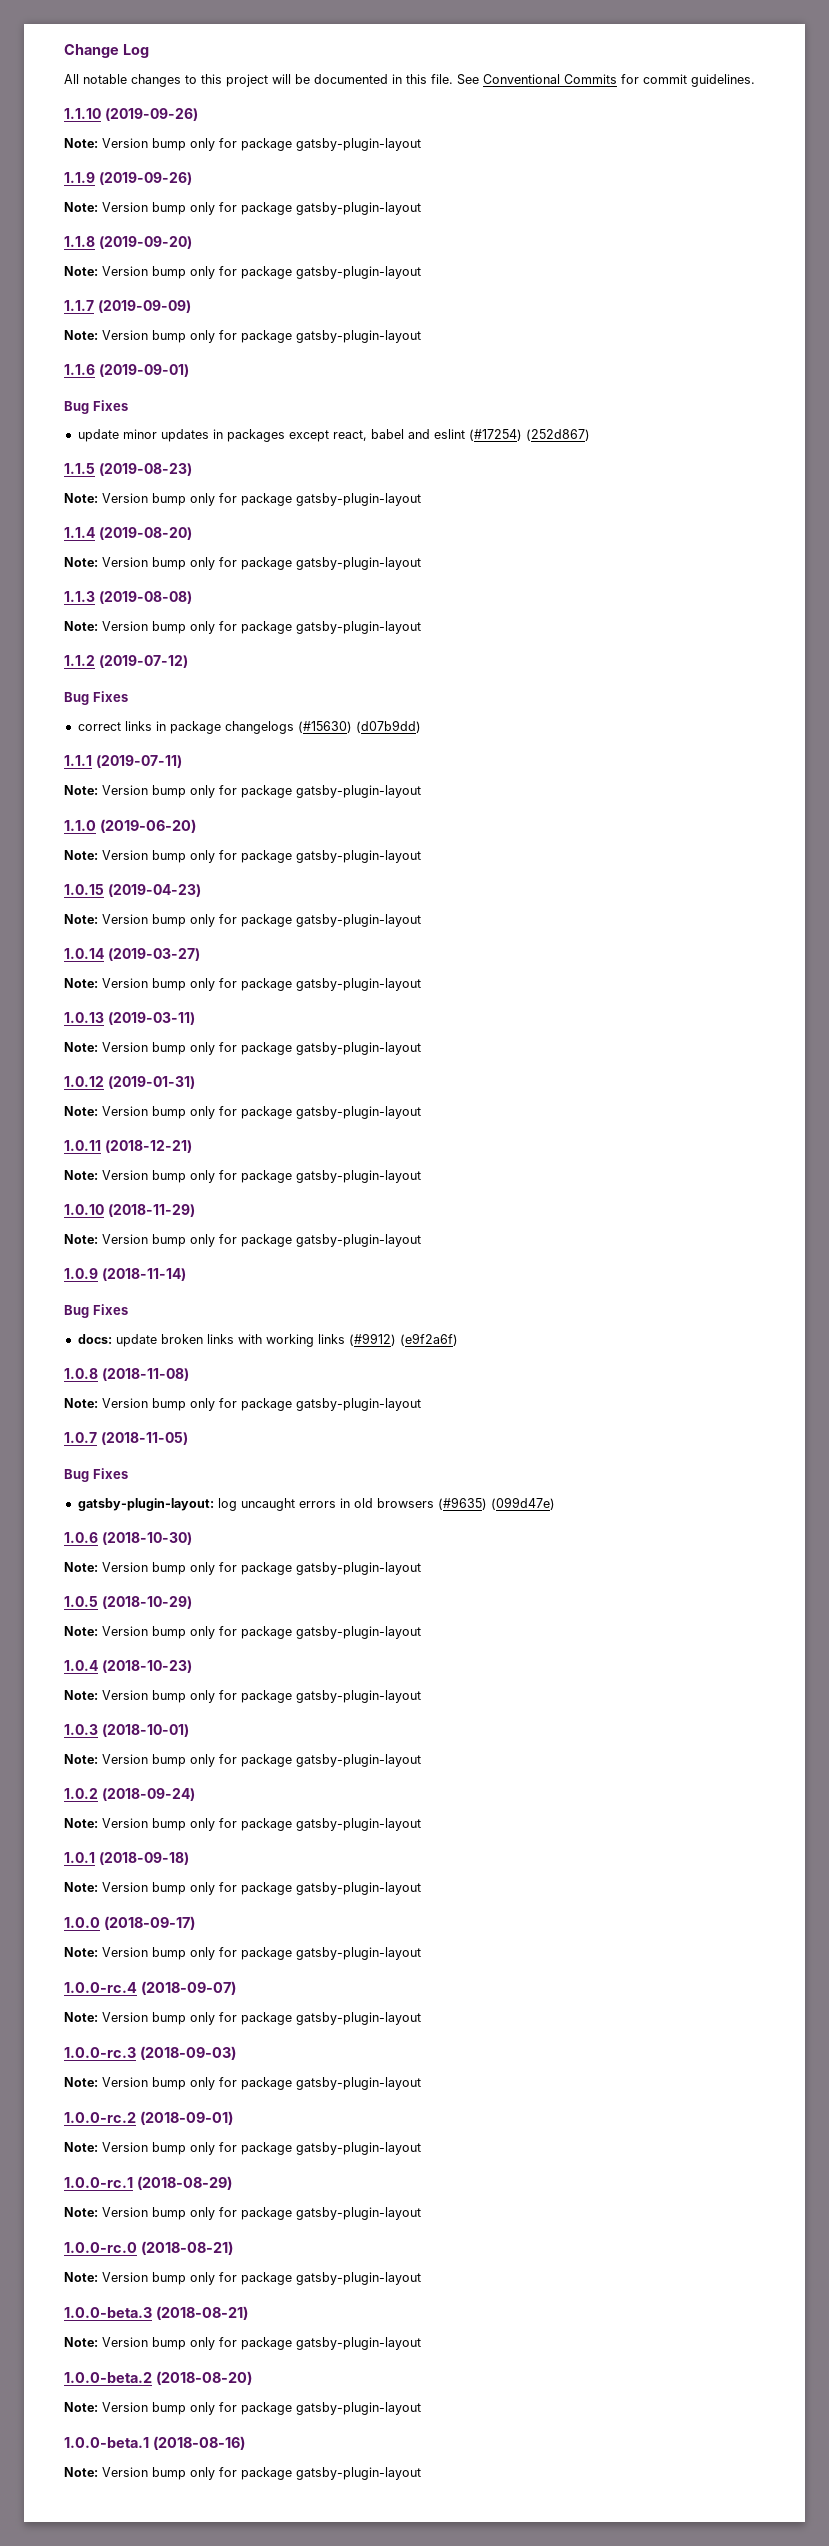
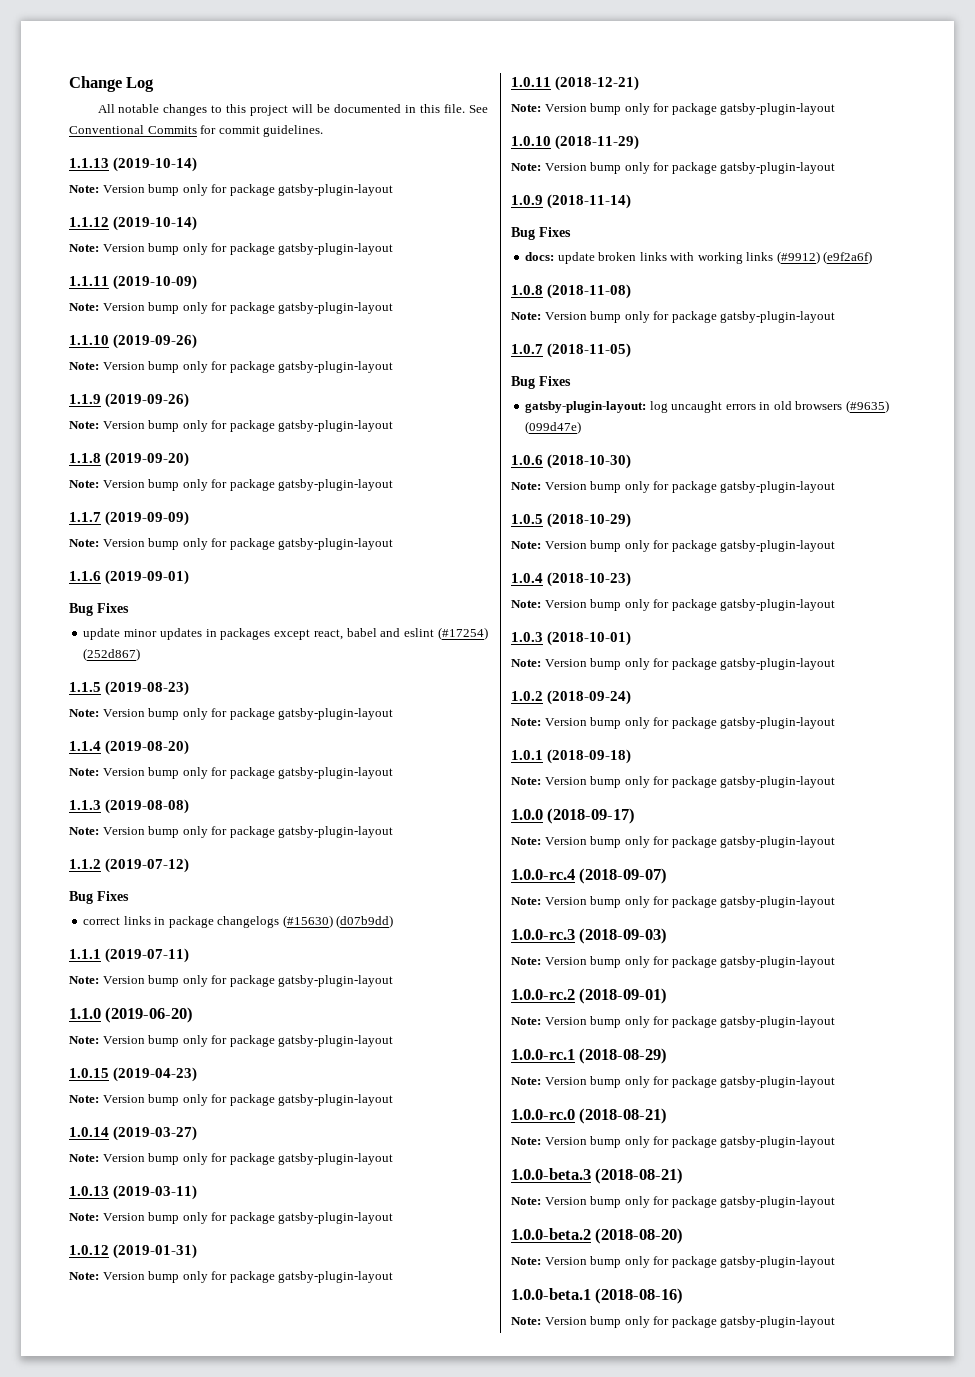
+ 1.1.13 (2019-10-14)
+ Note: Version bump only for package gatsby-plugin-layout
+ 1.1.12 (2019-10-14)
+ Note: Version bump only for package gatsby-plugin-layout
+ 1.1.11 (2019-10-09)
+ Note: Version bump only for package gatsby-plugin-layout

